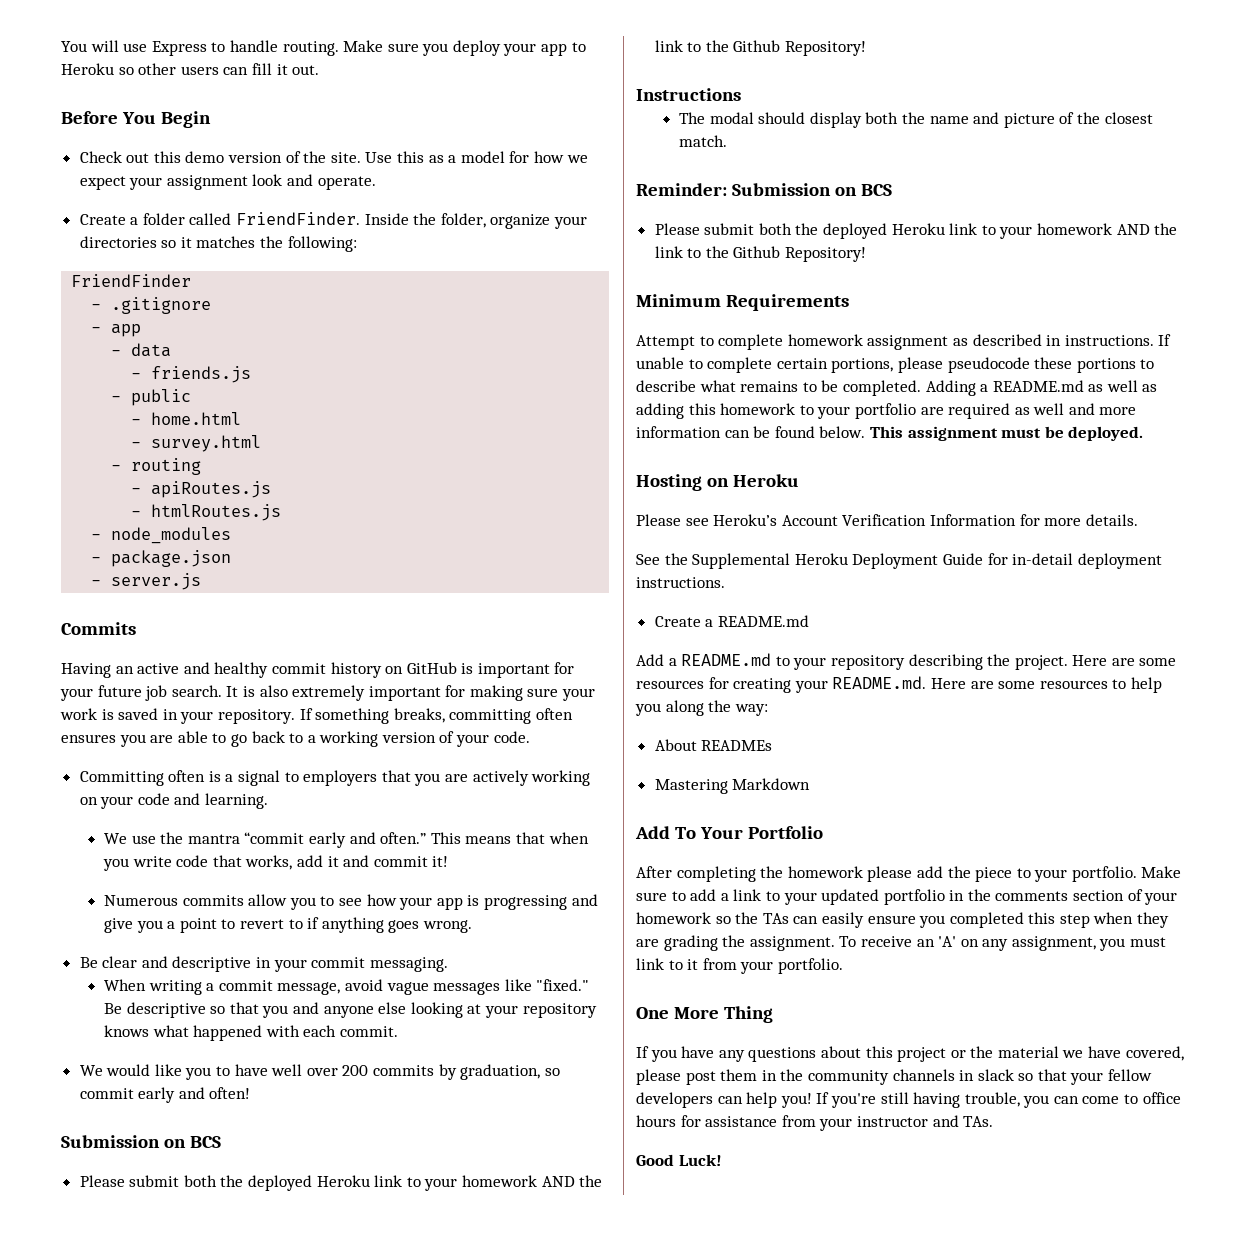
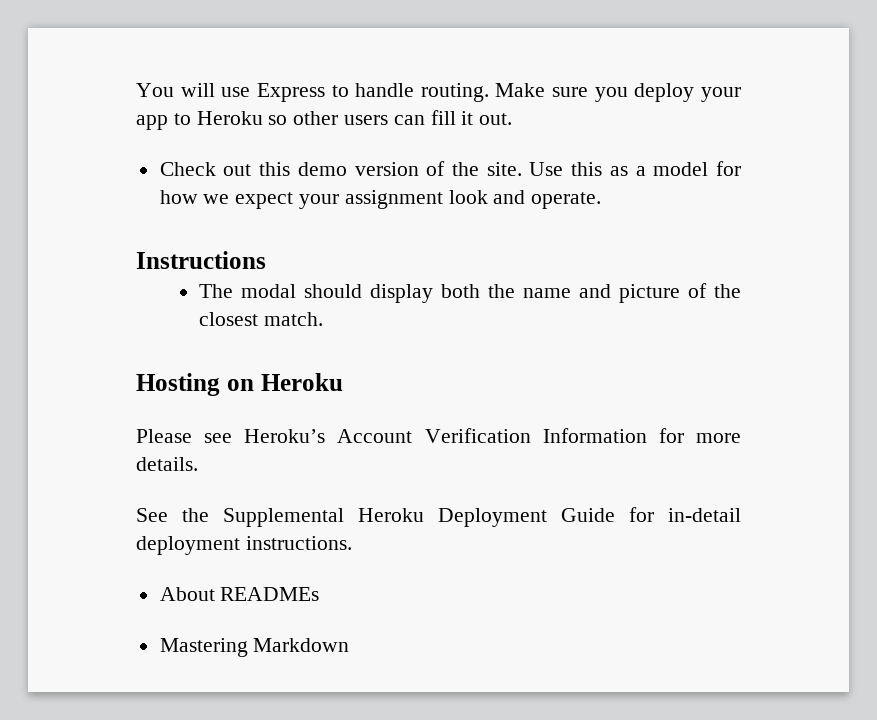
- Before You Begin
- Create a folder called FriendFinder. Inside the folder, organize your directories so it matches the following:
- FriendFinder
- - .gitignore
- - app
- - data
- - friends.js
- - public
- - home.html
- - survey.html
- - routing
- - apiRoutes.js
- - htmlRoutes.js
- - node_modules
- - package.json
- - server.js
- Commits
- Having an active and healthy commit history on GitHub is important for your future job search. It is also extremely important for making sure your work is saved in your repository. If something breaks, committing often ensures you are able to go back to a working version of your code.
- Committing often is a signal to employers that you are actively working on your code and learning.
- We use the mantra “commit early and often.” This means that when you write code that works, add it and commit it!
- Numerous commits allow you to see how your app is progressing and give you a point to revert to if anything goes wrong.
- Be clear and descriptive in your commit messaging.
- When writing a commit message, avoid vague messages like "fixed." Be descriptive so that you and anyone else looking at your repository knows what happened with each commit.
- We would like you to have well over 200 commits by graduation, so commit early and often!
- Submission on BCS
- Please submit both the deployed Heroku link to your homework AND the link to the Github Repository!
- Reminder: Submission on BCS
- Please submit both the deployed Heroku link to your homework AND the link to the Github Repository!
- Minimum Requirements
- Attempt to complete homework assignment as described in instructions. If unable to complete certain portions, please pseudocode these portions to describe what remains to be completed. Adding a README.md as well as adding this homework to your portfolio are required as well and more information can be found below. This assignment must be deployed.
- Create a README.md
- Add a README.md to your repository describing the project. Here are some resources for creating your README.md. Here are some resources to help you along the way:
  About READMEs
  Mastering Markdown
- Add To Your Portfolio
- After completing the homework please add the piece to your portfolio. Make sure to add a link to your updated portfolio in the comments section of your homework so the TAs can easily ensure you completed this step when they are grading the assignment. To receive an 'A' on any assignment, you must link to it from your portfolio.
- One More Thing
- If you have any questions about this project or the material we have covered, please post them in the community channels in slack so that your fellow developers can help you! If you're still having trouble, you can come to office hours for assistance from your instructor and TAs.
- Good Luck!

